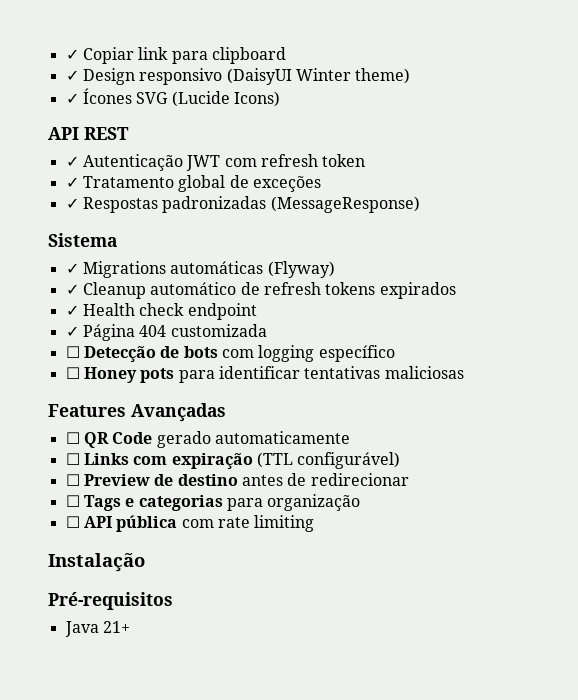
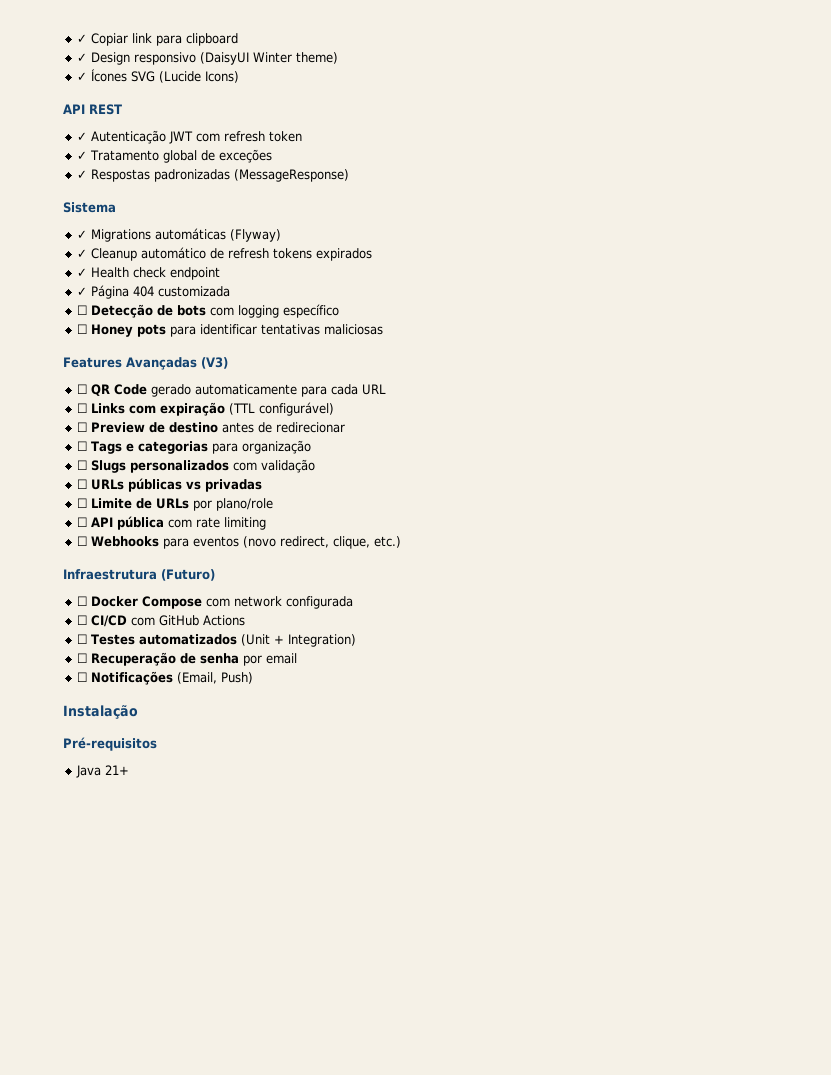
- Features Avançadas
+ Features Avançadas (V3)
- ☐ QR Code gerado automaticamente
+ ☐ QR Code gerado automaticamente para cada URL
+ ☐ Slugs personalizados com validação
+ ☐ URLs públicas vs privadas
+ ☐ Limite de URLs por plano/role
+ ☐ Webhooks para eventos (novo redirect, clique, etc.)
+ Infraestrutura (Futuro)
+ ☐ Docker Compose com network configurada
+ ☐ CI/CD com GitHub Actions
+ ☐ Testes automatizados (Unit + Integration)
+ ☐ Recuperação de senha por email
+ ☐ Notificações (Email, Push)

